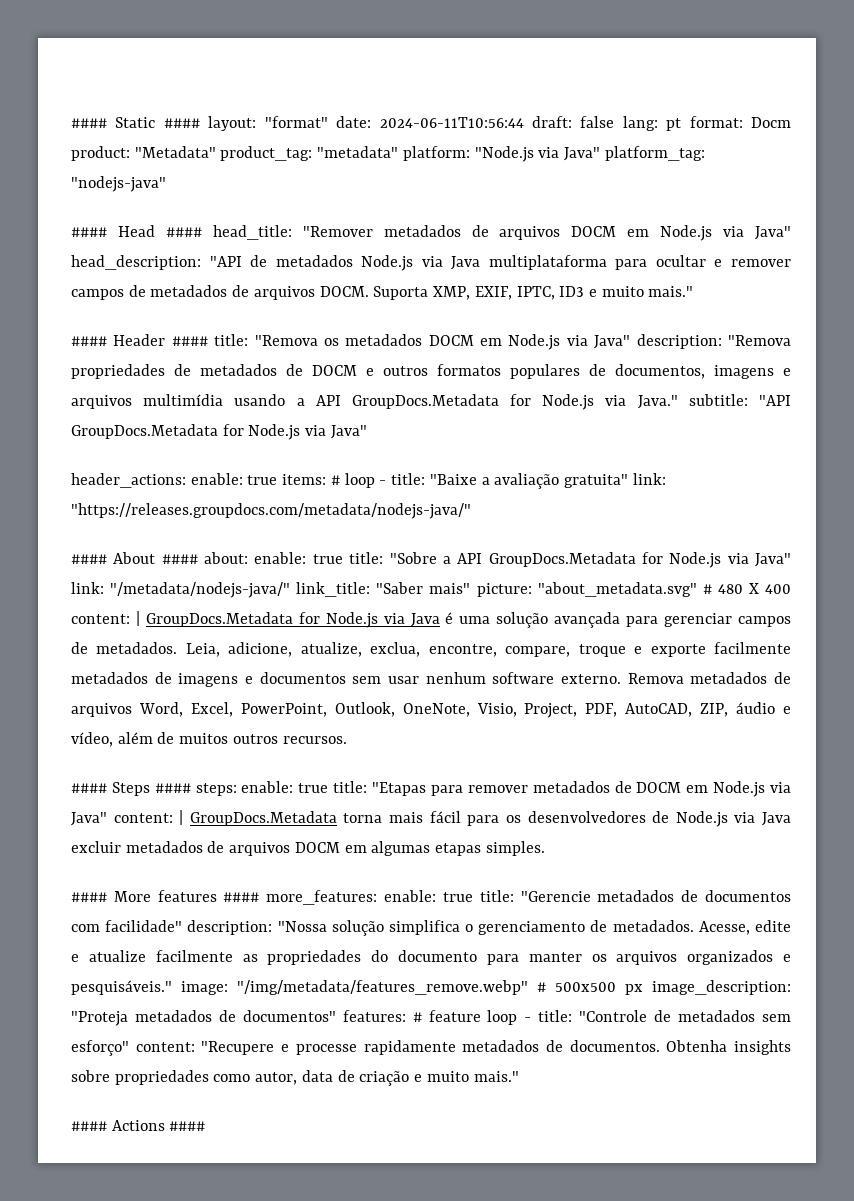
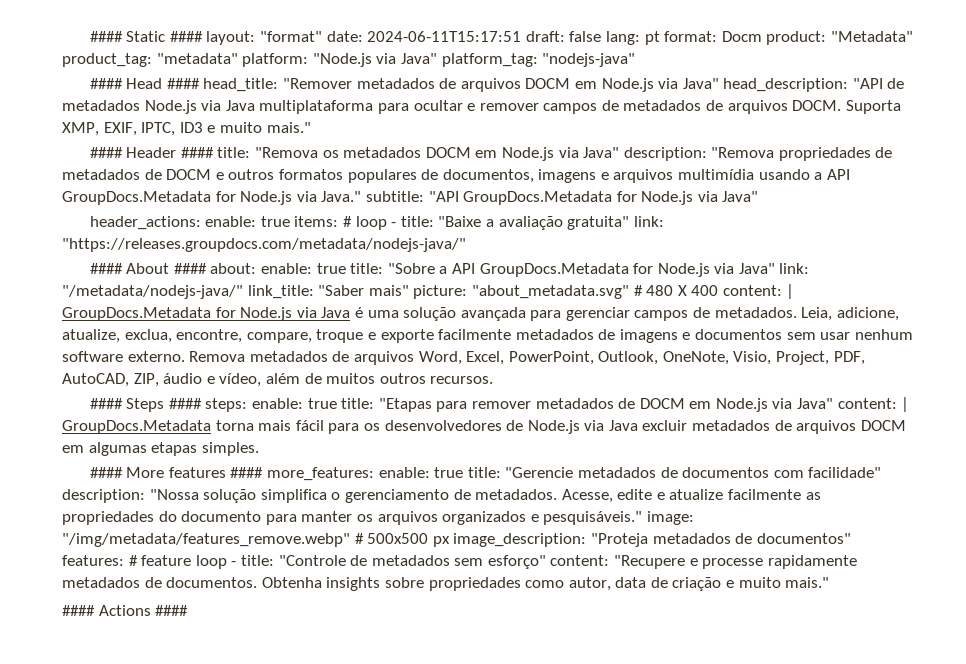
- #### Static #### layout: "format" date: 2024-06-11T10:56:44 draft: false lang: pt format: Docm product: "Metadata" product_tag: "metadata" platform: "Node.js via Java" platform_tag: "nodejs-java"
+ #### Static #### layout: "format" date: 2024-06-11T15:17:51 draft: false lang: pt format: Docm product: "Metadata" product_tag: "metadata" platform: "Node.js via Java" platform_tag: "nodejs-java"

